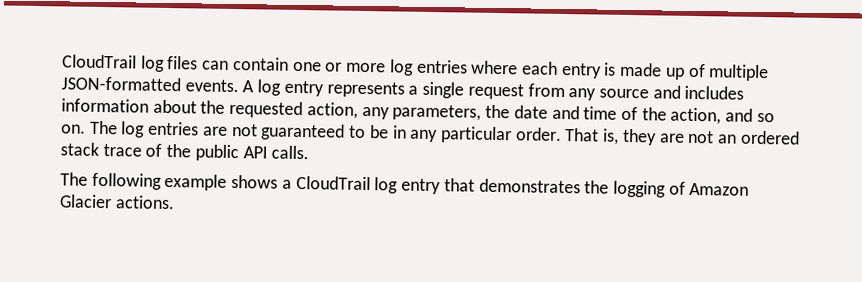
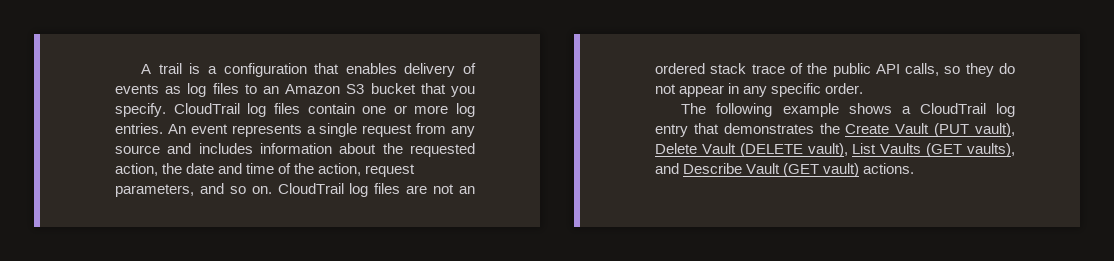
- CloudTrail log files can contain one or more log entries where each entry is made up of multiple JSON-formatted events. A log entry represents a single request from any source and includes information about the requested action, any parameters, the date and time of the action, and so on.
+ A trail is a configuration that enables delivery of events as log files to an Amazon S3 bucket that you specify. CloudTrail log files contain one or more log entries. An event represents a single request from any source and includes information about the requested action, the date and time of the action, request parameters, and so on.
- The log entries are not guaranteed to be in any particular order. That is, they are not an ordered stack trace of the public API calls.
+ CloudTrail log files are not an ordered stack trace of the public API calls, so they do not appear in any specific order.
- The following example shows a CloudTrail log entry that demonstrates the logging of Amazon Glacier actions.
+ The following example shows a CloudTrail log entry that demonstrates the Create Vault (PUT vault), Delete Vault (DELETE vault), List Vaults (GET vaults), and Describe Vault (GET vault) actions.

